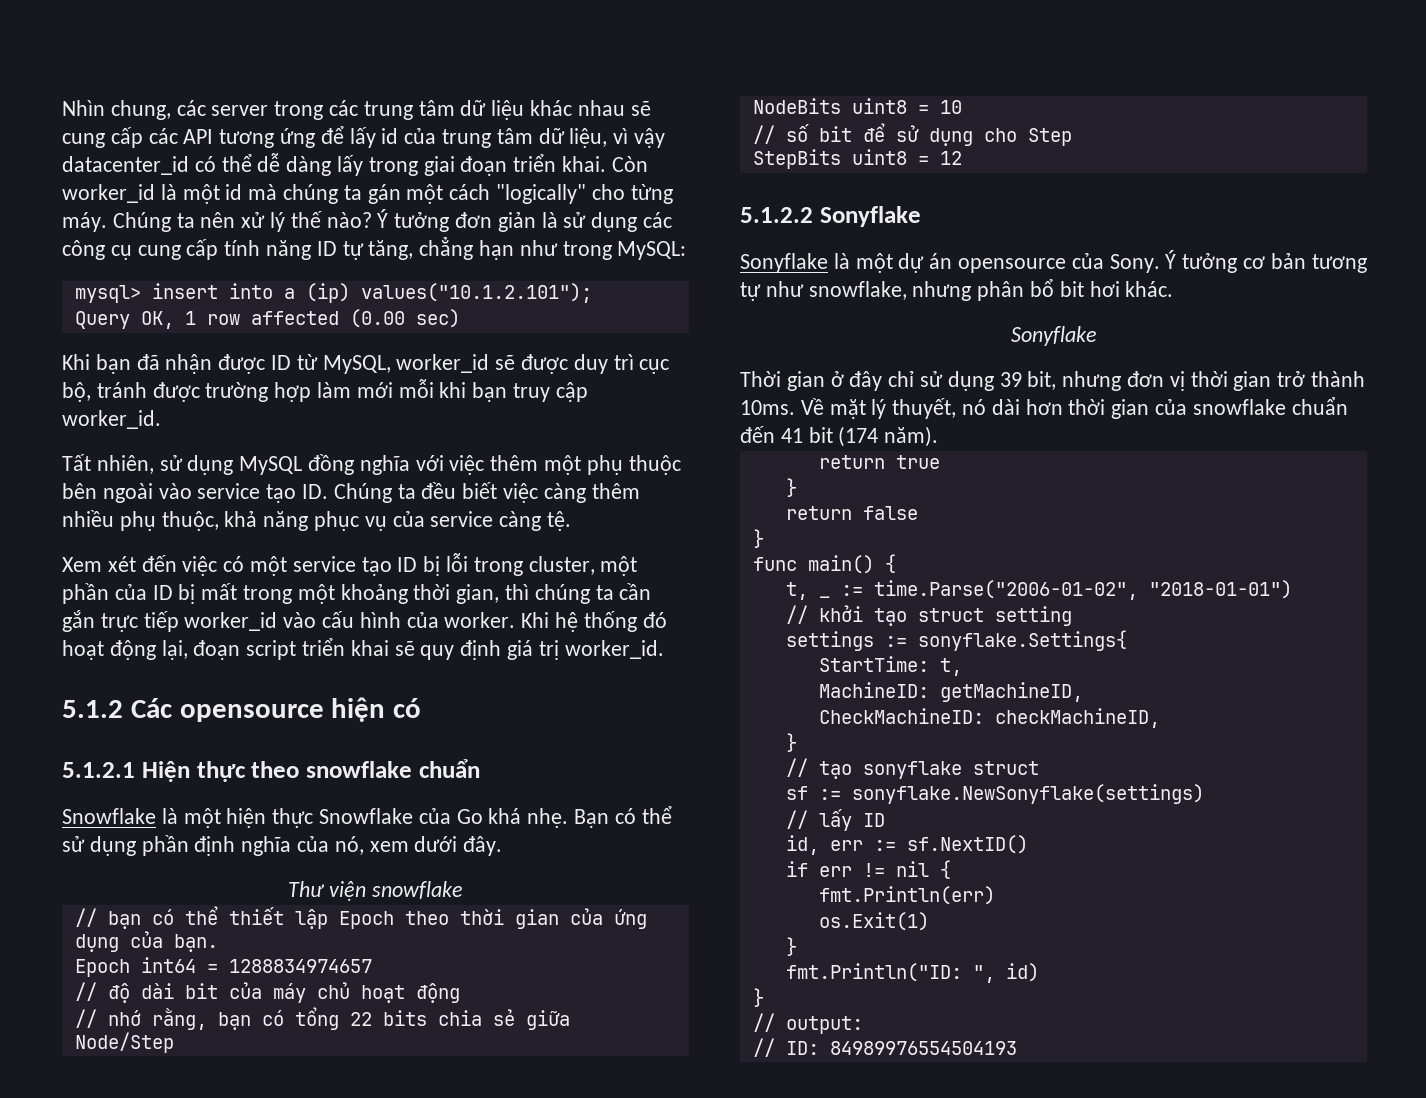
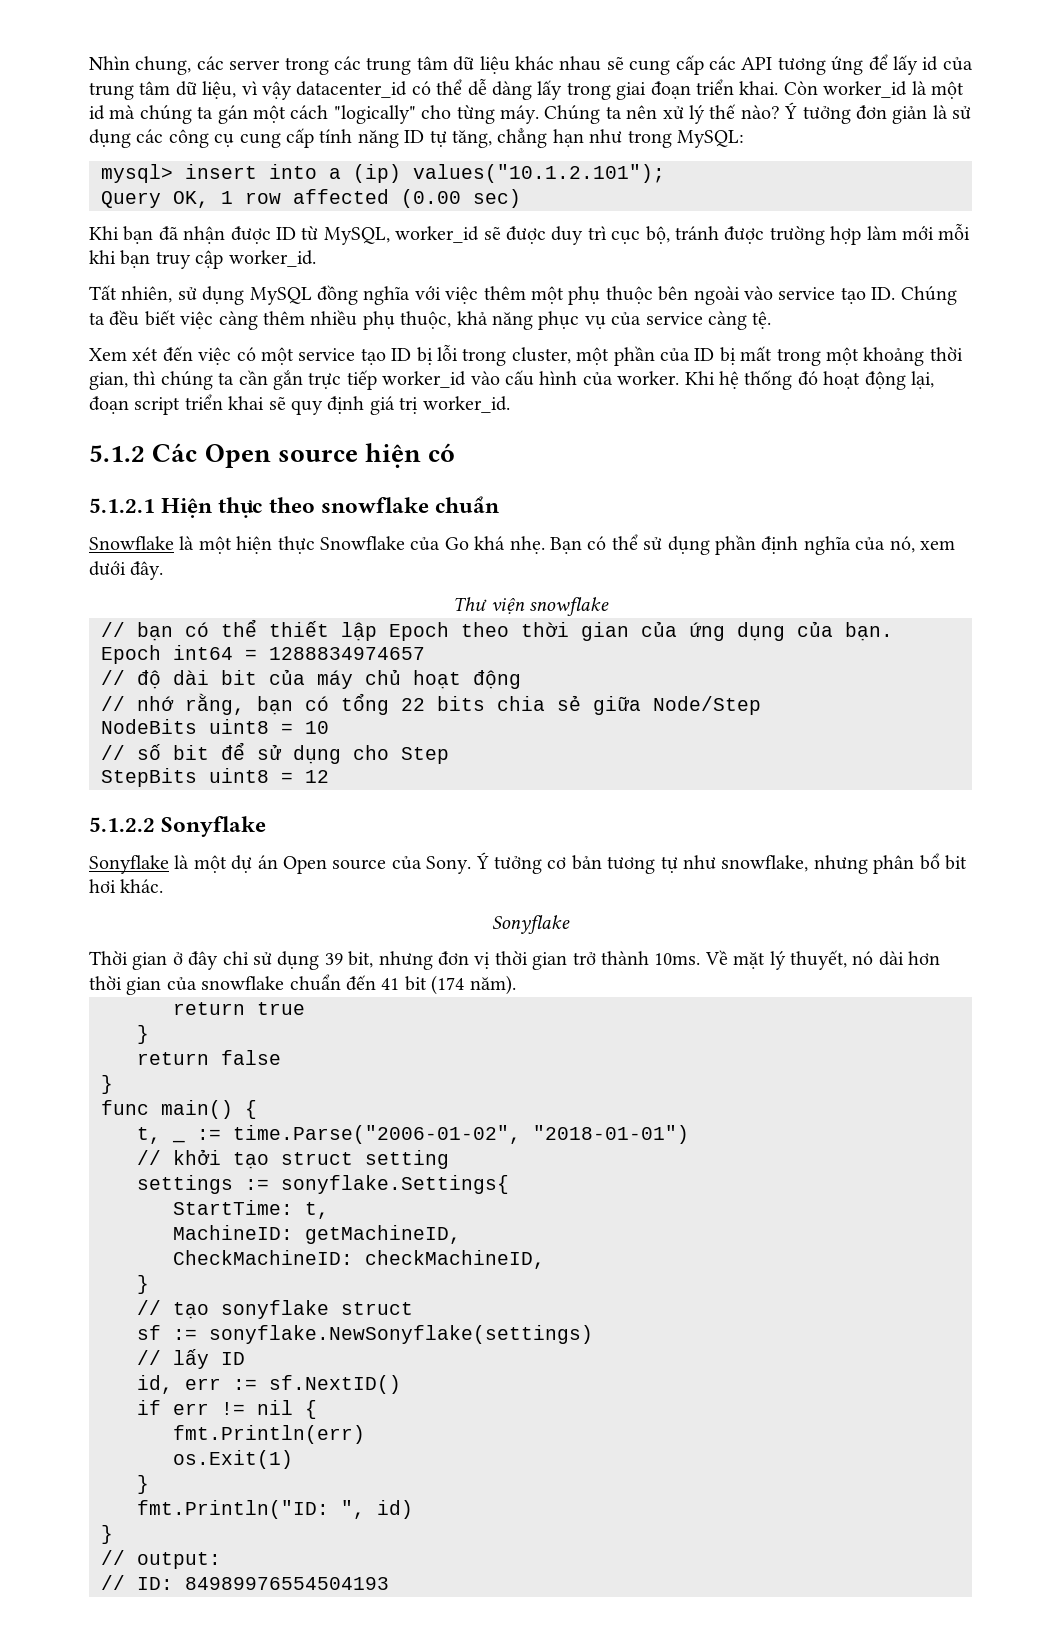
- 5.1.2 Các opensource hiện có
+ 5.1.2 Các Open source hiện có
- Sonyflake là một dự án opensource của Sony.
+ Sonyflake là một dự án Open source của Sony.

